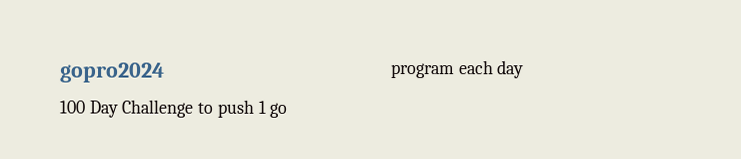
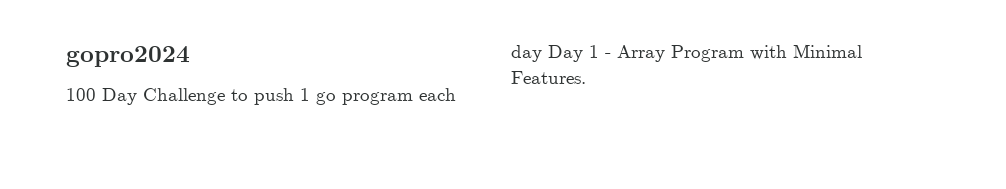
- 100 Day Challenge to push 1 go program each day
+ 100 Day Challenge to push 1 go program each day Day 1 - Array Program with Minimal Features.

